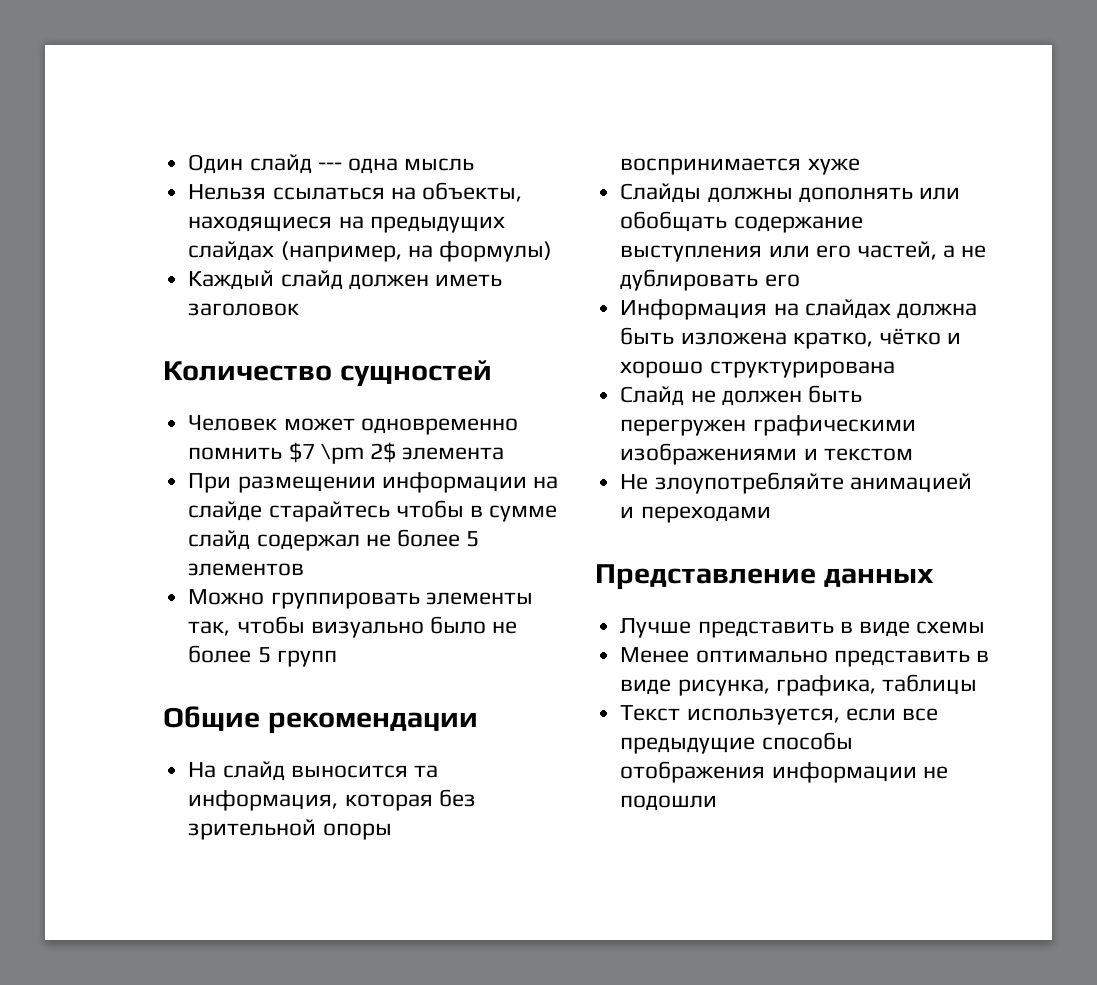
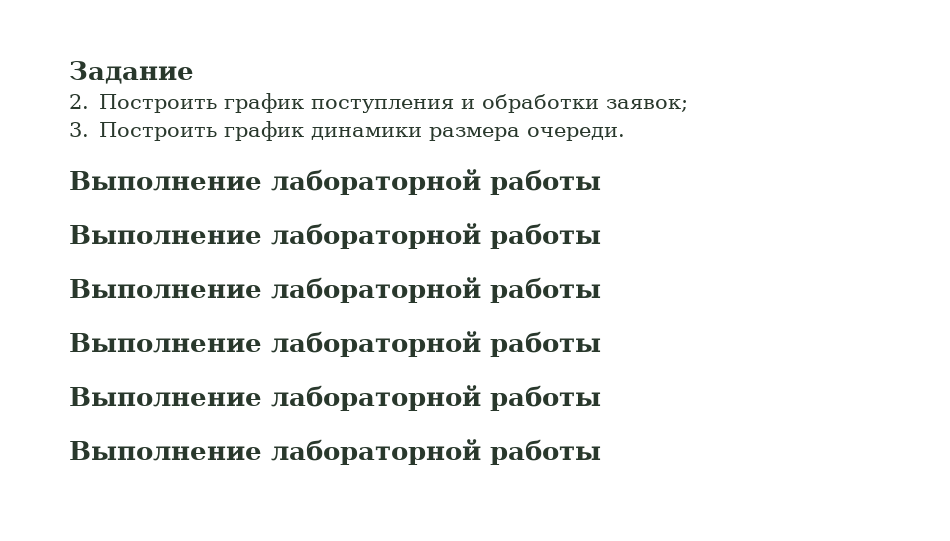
- Один слайд --- одна мысль
- Нельзя ссылаться на объекты, находящиеся на предыдущих слайдах (например, на формулы)
- Каждый слайд должен иметь заголовок
- Количество сущностей
- Человек может одновременно помнить $7 \pm 2$ элемента
- При размещении информации на слайде старайтесь чтобы в сумме слайд содержал не более 5 элементов
- Можно группировать элементы так, чтобы визуально было не более 5 групп
- Общие рекомендации
- На слайд выносится та информация, которая без зрительной опоры воспринимается хуже
- Слайды должны дополнять или обобщать содержание выступления или его частей, а не дублировать его
- Информация на слайдах должна быть изложена кратко, чётко и хорошо структурирована
- Слайд не должен быть перегружен графическими изображениями и текстом
- Не злоупотребляйте анимацией и переходами
- Представление данных
- Лучше представить в виде схемы
- Менее оптимально представить в виде рисунка, графика, таблицы
- Текст используется, если все предыдущие способы отображения информации не подошли
+ Задание
+ 2. Построить график поступления и обработки заявок;
+ 3. Построить график динамики размера очереди.
+ Выполнение лабораторной работы
+ Выполнение лабораторной работы
+ Выполнение лабораторной работы
+ Выполнение лабораторной работы
+ Выполнение лабораторной работы
+ Выполнение лабораторной работы

